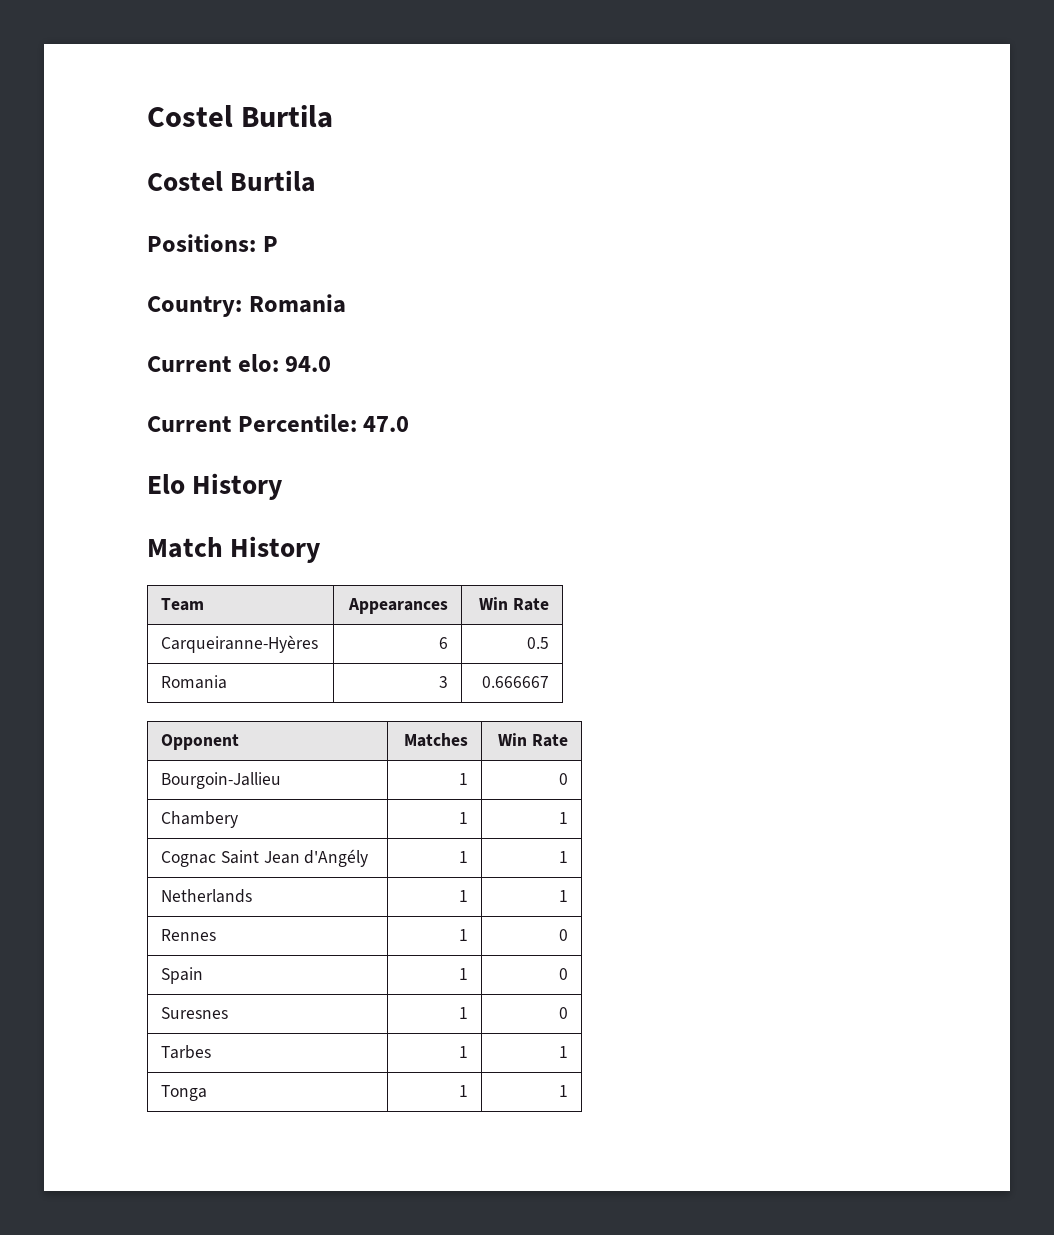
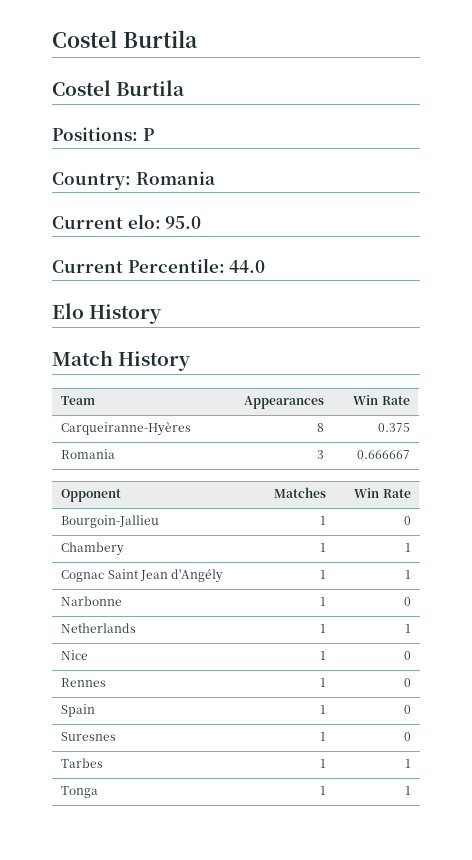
- Current elo: 94.0
+ Current elo: 95.0
- Current Percentile: 47.0
+ Current Percentile: 44.0
- Carqueiranne-Hyères | 6 | 0.5
+ Carqueiranne-Hyères | 8 | 0.375
+ Narbonne | 1 | 0
+ Nice | 1 | 0

